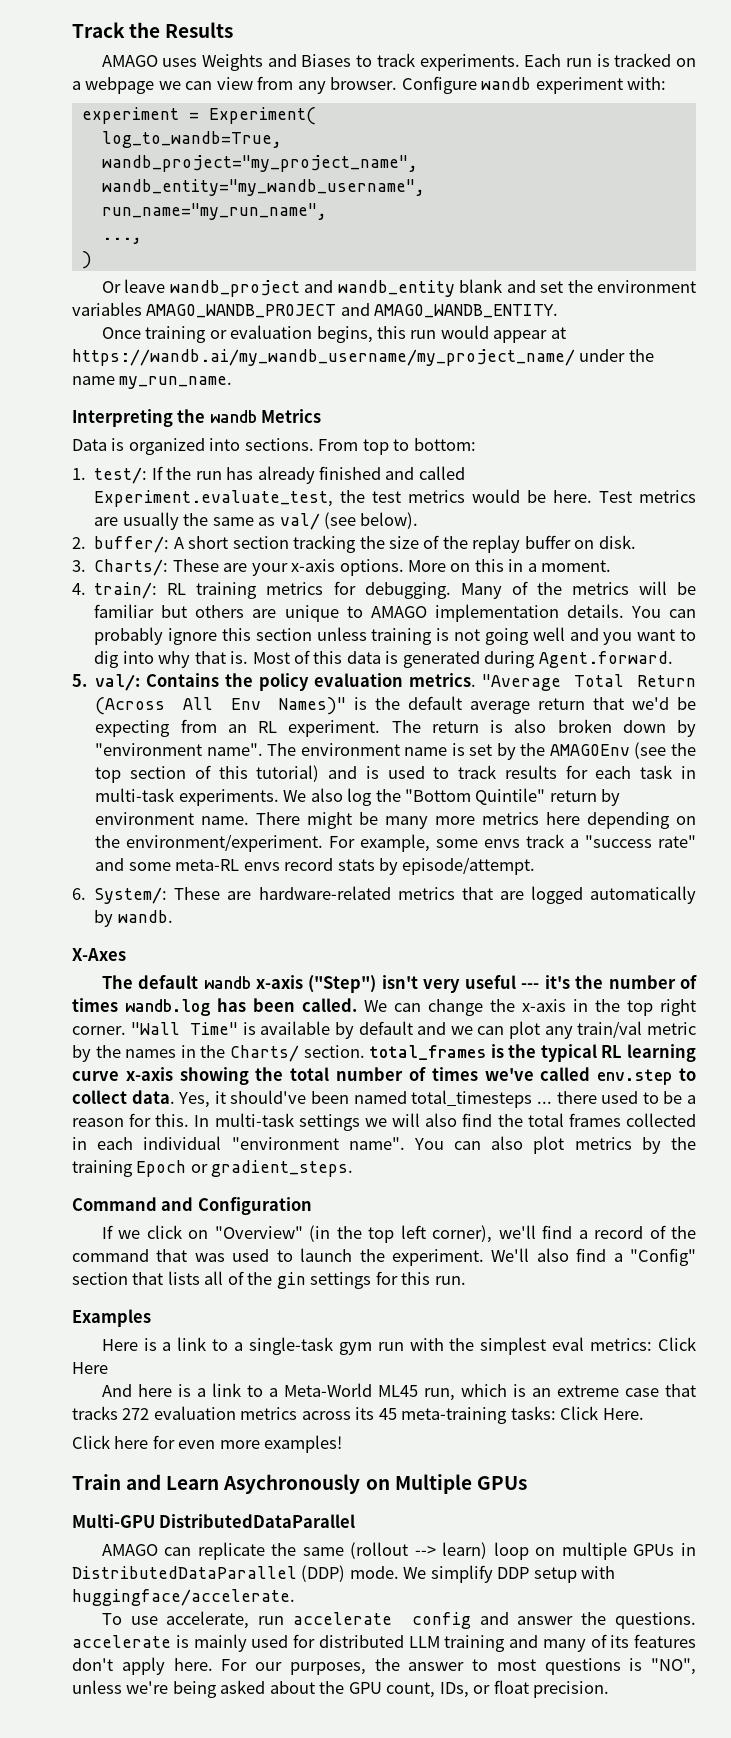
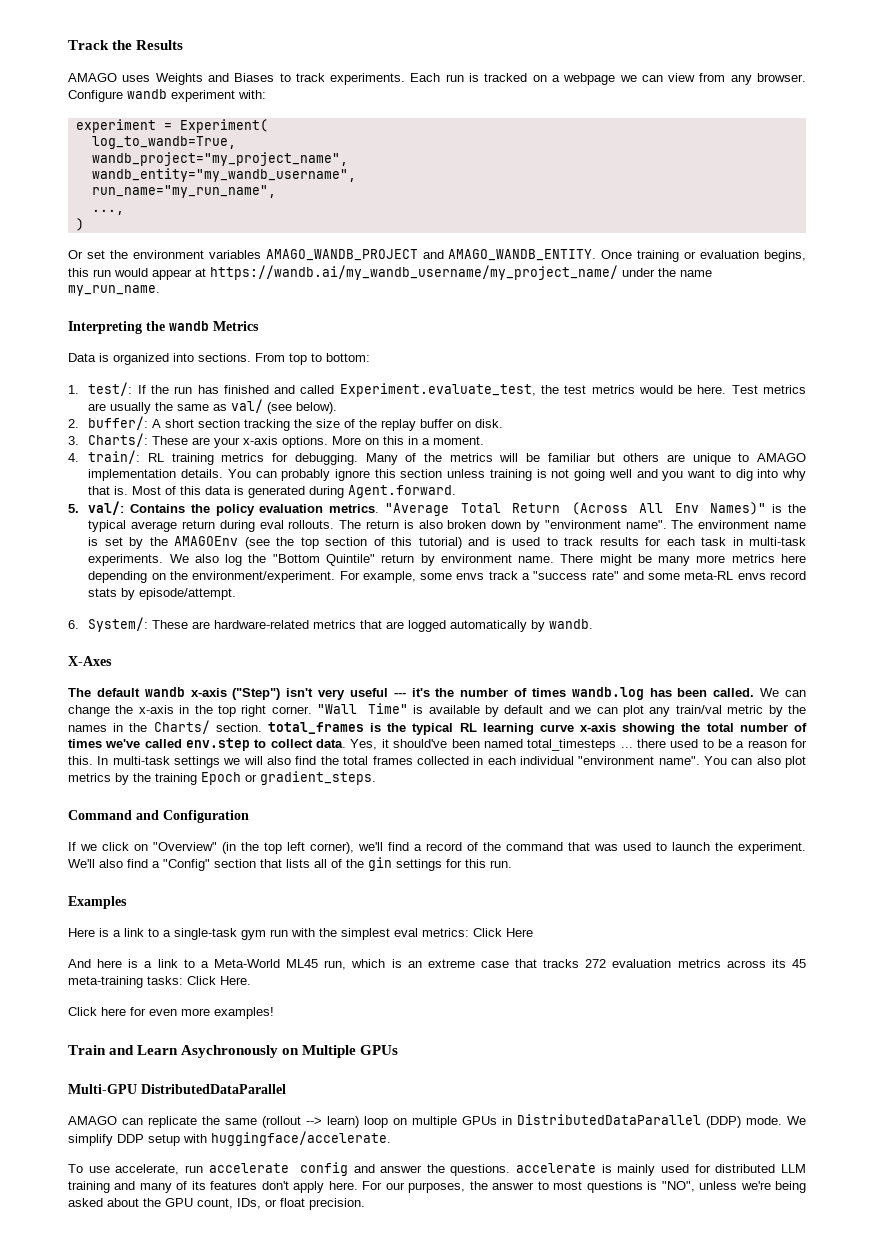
- Or leave wandb_project and wandb_entity blank and set the environment variables AMAGO_WANDB_PROJECT and AMAGO_WANDB_ENTITY.
- Once training or evaluation begins, this run would appear at https://wandb.ai/my_wandb_username/my_project_name/ under the name my_run_name.
+ Or set the environment variables AMAGO_WANDB_PROJECT and AMAGO_WANDB_ENTITY. Once training or evaluation begins, this run would appear at https://wandb.ai/my_wandb_username/my_project_name/ under the name my_run_name.
- 1. test/: If the run has already finished and called Experiment.evaluate_test, the test metrics would be here.
+ 1. test/: If the run has finished and called Experiment.evaluate_test, the test metrics would be here.
- "Average Total Return (Across All Env Names)" is the default average return that we'd be expecting from an RL experiment.
+ "Average Total Return (Across All Env Names)" is the typical average return during eval rollouts.

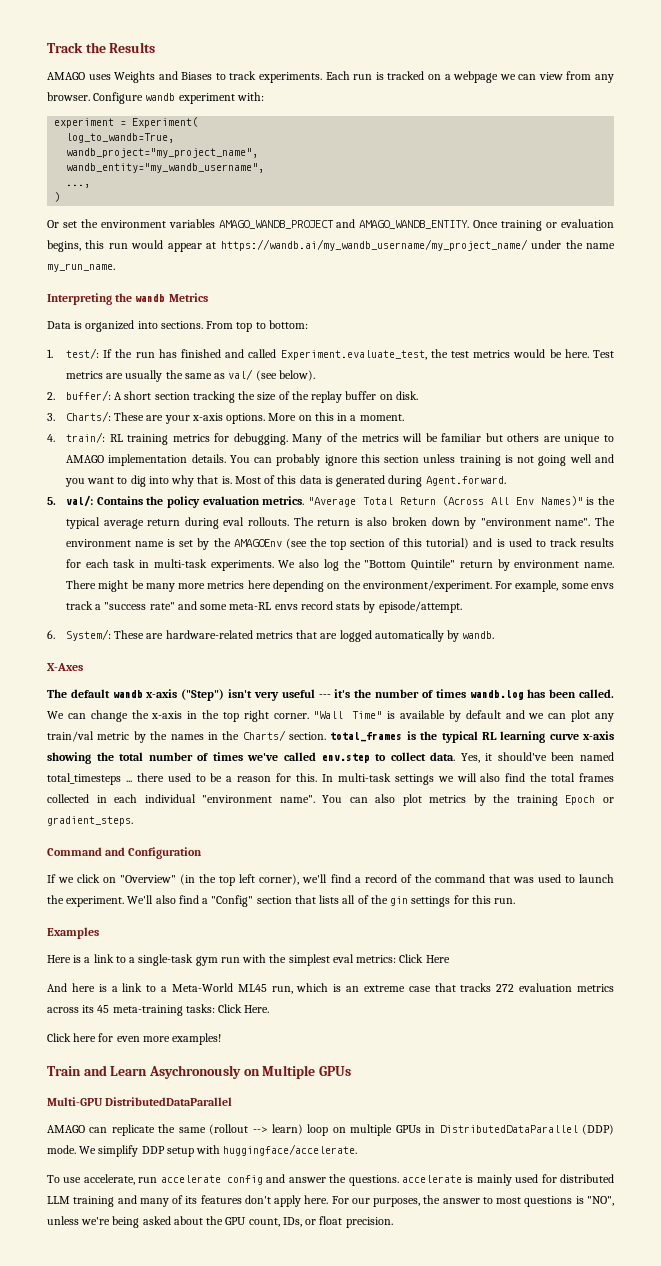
- run_name="my_run_name",

